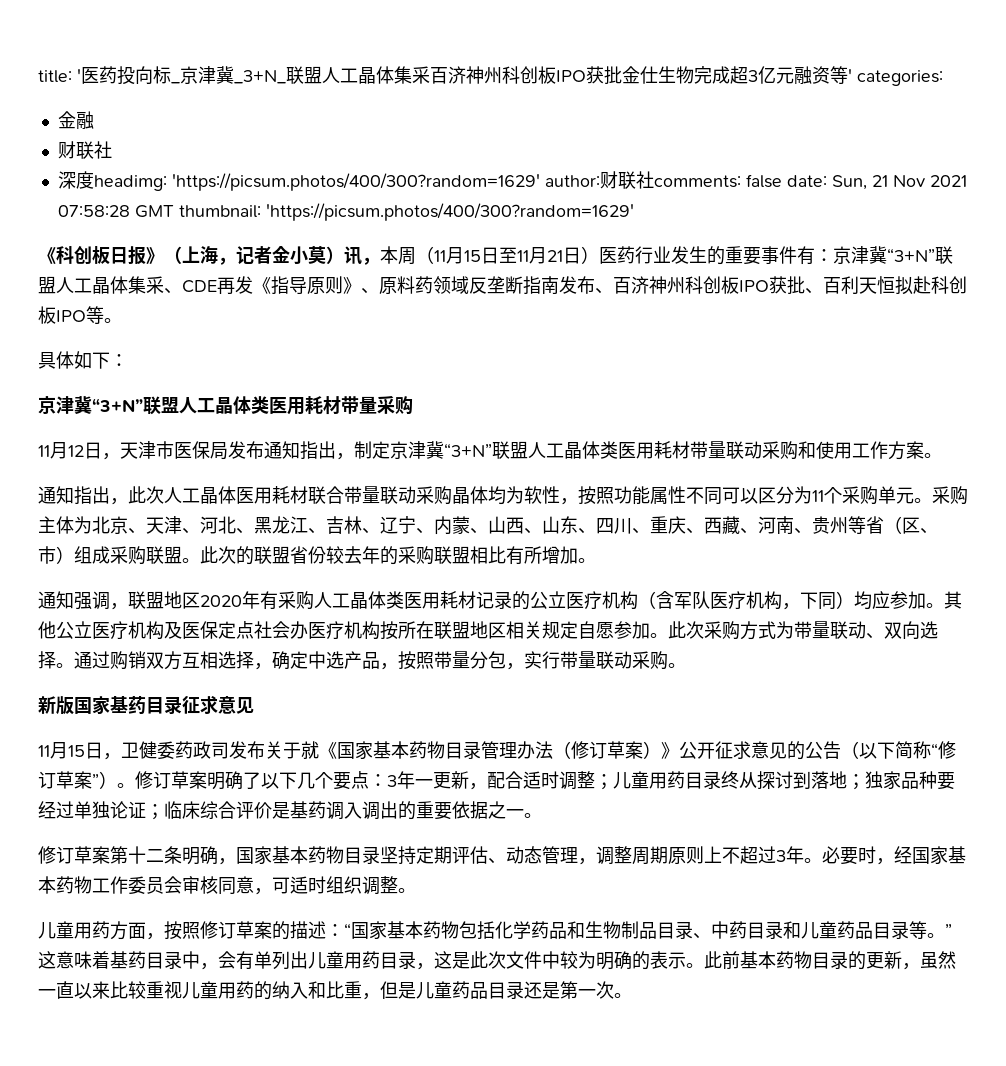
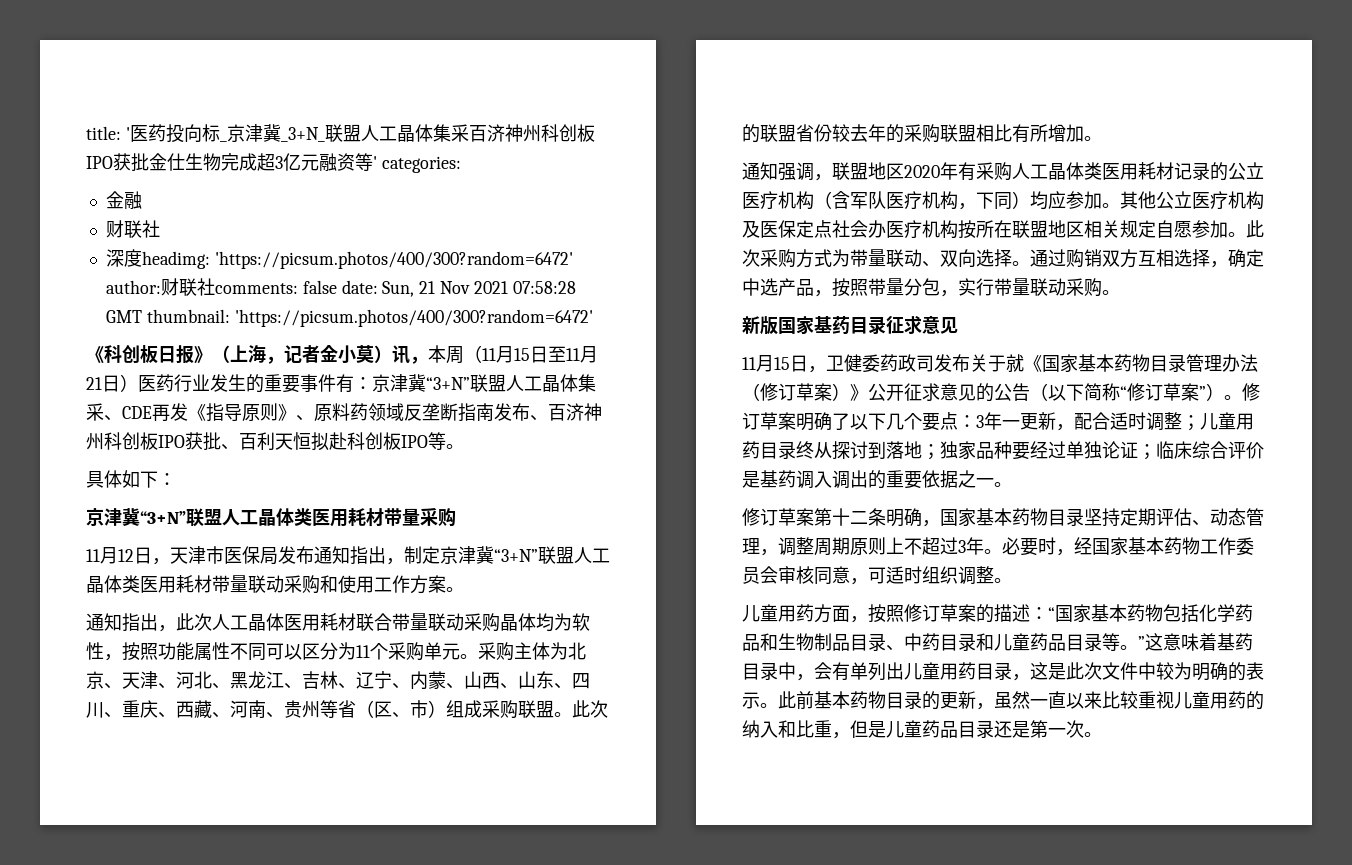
- 深度headimg: 'https://picsum.photos/400/300?random=1629' author:财联社comments: false date: Sun, 21 Nov 2021 07:58:28 GMT thumbnail: 'https://picsum.photos/400/300?random=1629'
+ 深度headimg: 'https://picsum.photos/400/300?random=6472' author:财联社comments: false date: Sun, 21 Nov 2021 07:58:28 GMT thumbnail: 'https://picsum.photos/400/300?random=6472'

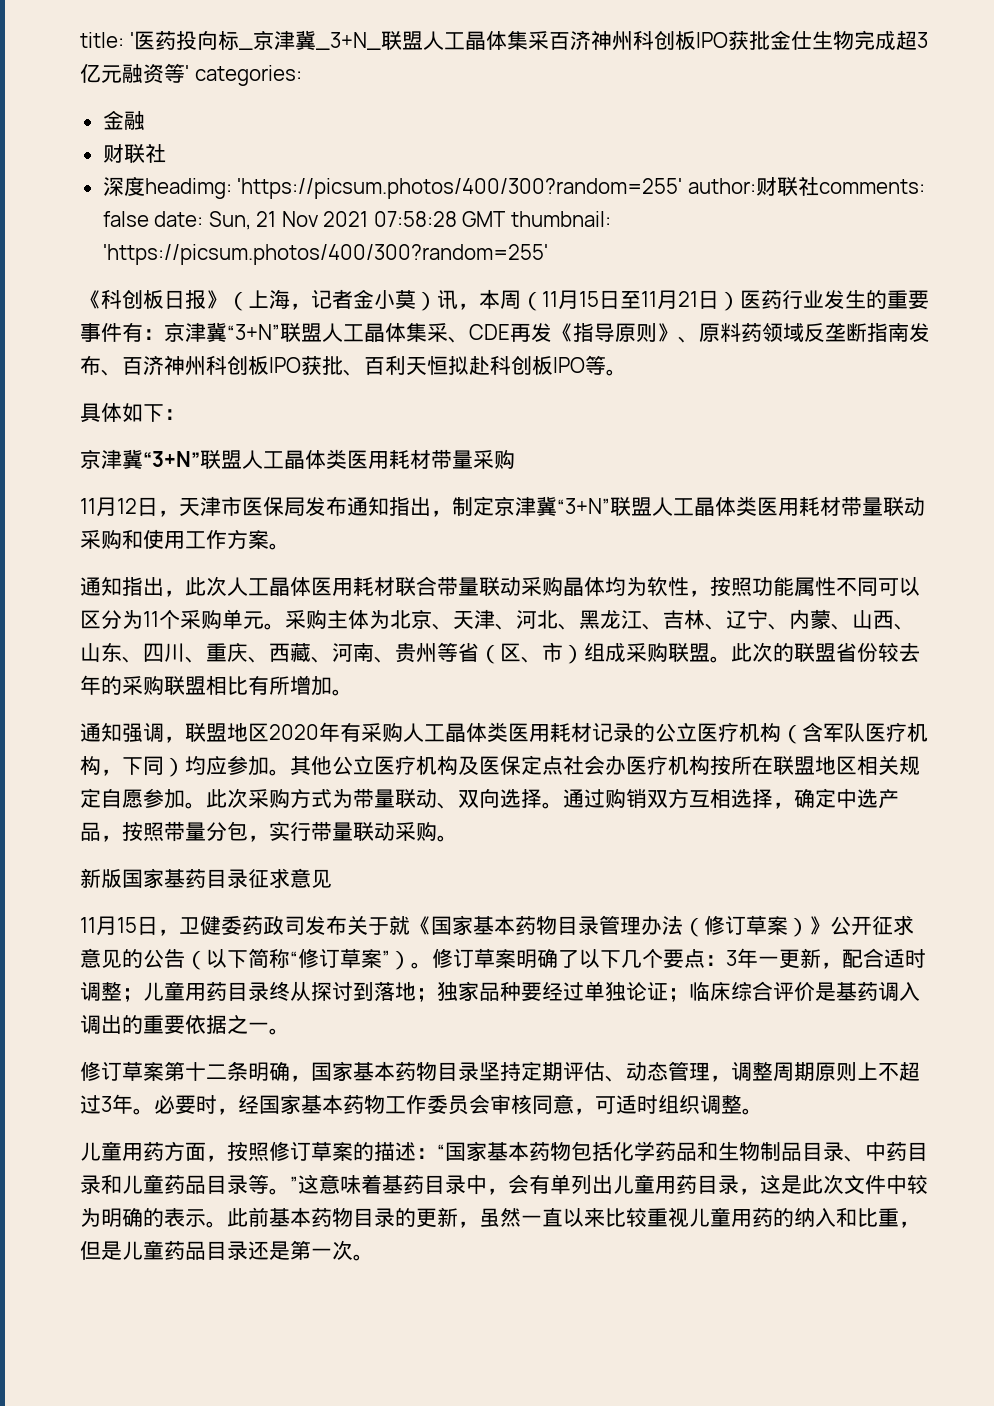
- 深度headimg: 'https://picsum.photos/400/300?random=6472' author:财联社comments: false date: Sun, 21 Nov 2021 07:58:28 GMT thumbnail: 'https://picsum.photos/400/300?random=6472'
+ 深度headimg: 'https://picsum.photos/400/300?random=255' author:财联社comments: false date: Sun, 21 Nov 2021 07:58:28 GMT thumbnail: 'https://picsum.photos/400/300?random=255'

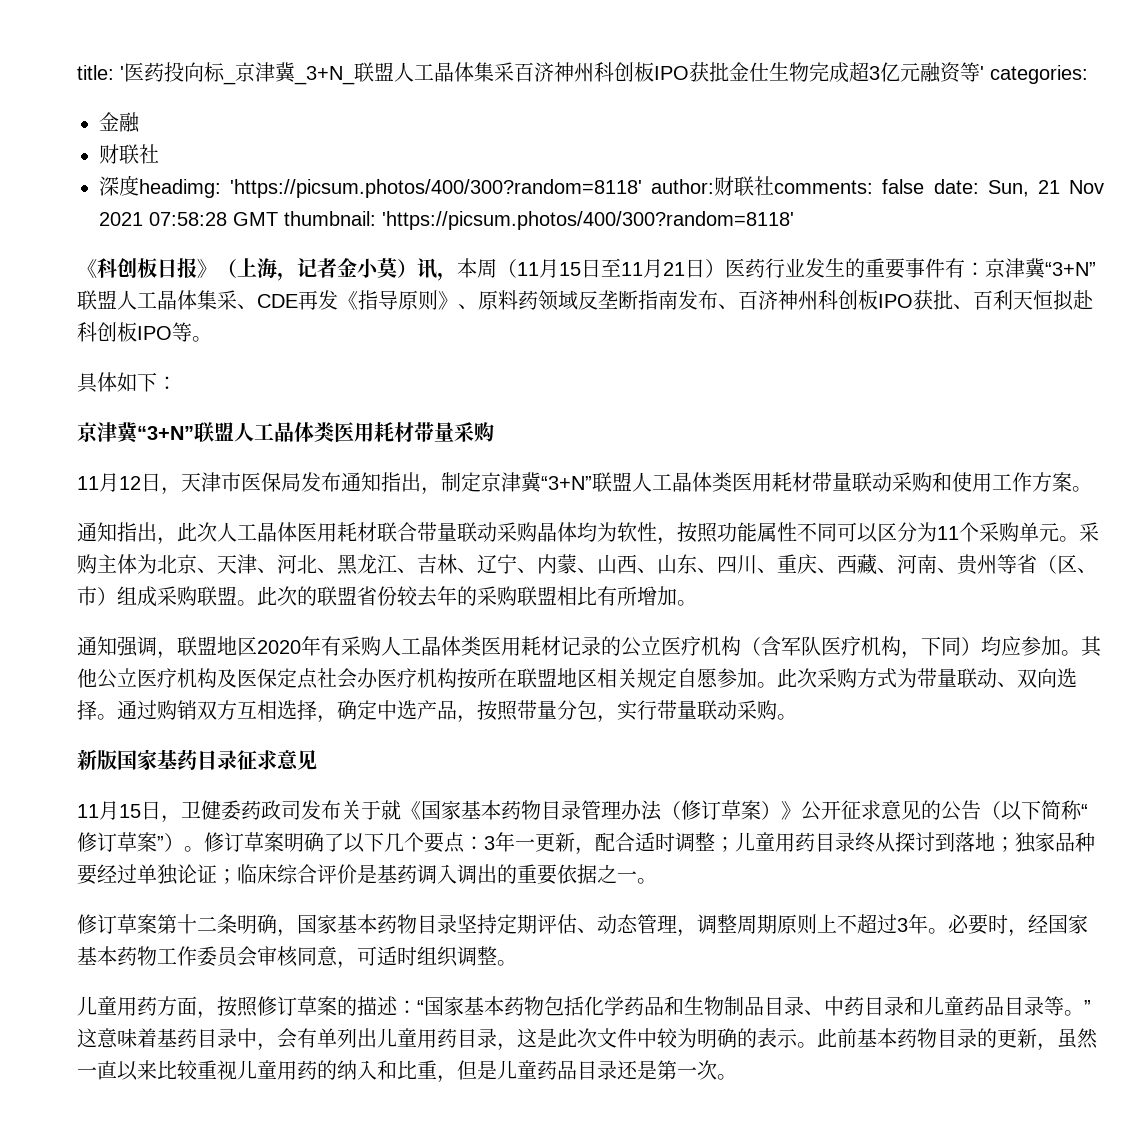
- 深度headimg: 'https://picsum.photos/400/300?random=255' author:财联社comments: false date: Sun, 21 Nov 2021 07:58:28 GMT thumbnail: 'https://picsum.photos/400/300?random=255'
+ 深度headimg: 'https://picsum.photos/400/300?random=8118' author:财联社comments: false date: Sun, 21 Nov 2021 07:58:28 GMT thumbnail: 'https://picsum.photos/400/300?random=8118'

